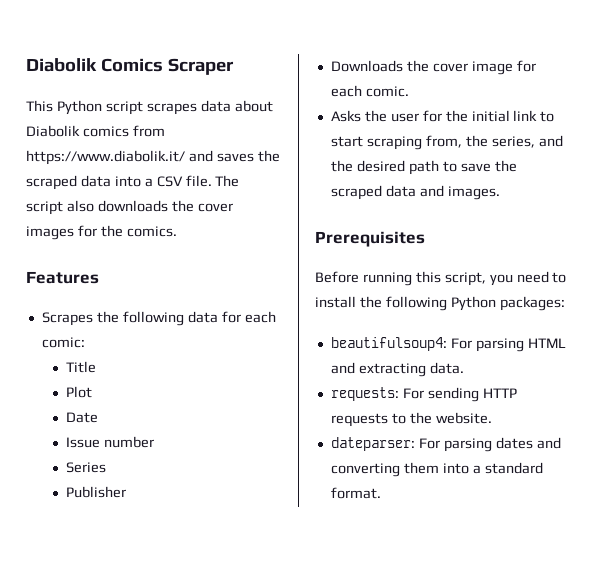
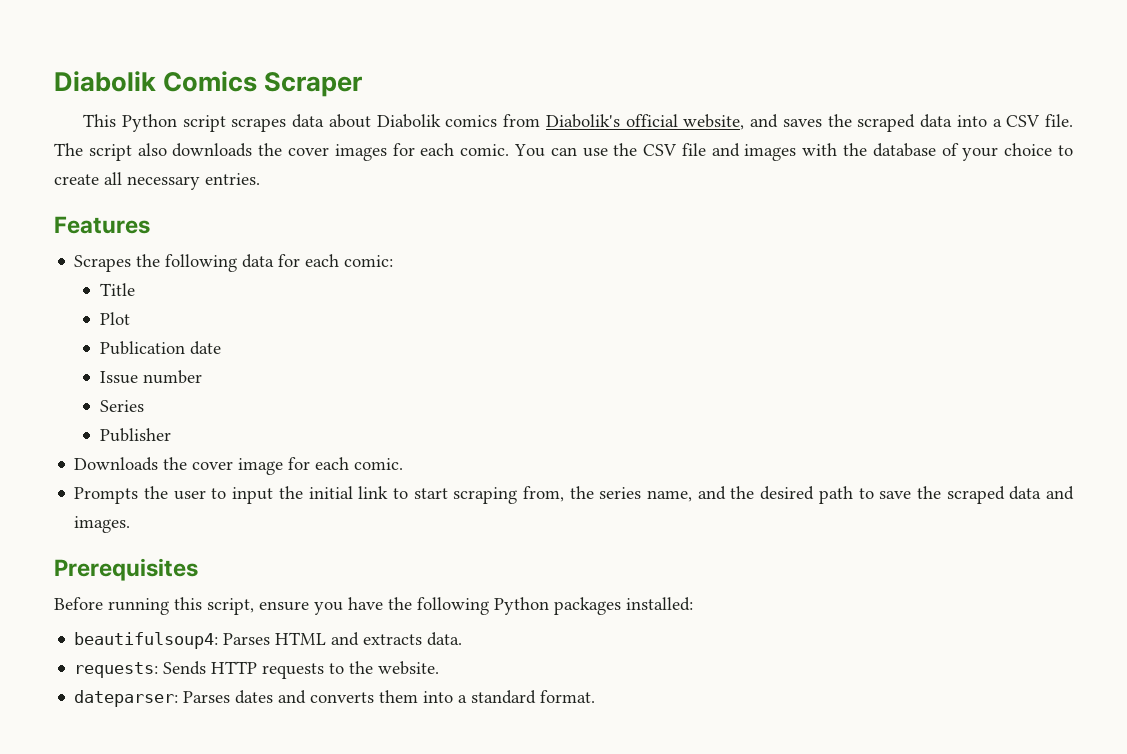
- This Python script scrapes data about Diabolik comics from https://www.diabolik.it/ and saves the scraped data into a CSV file.
+ This Python script scrapes data about Diabolik comics from Diabolik's official website, and saves the scraped data into a CSV file.
- The script also downloads the cover images for the comics.
+ The script also downloads the cover images for each comic. You can use the CSV file and images with the database of your choice to create all necessary entries.
- Date
+ Publication date
- Asks the user for the initial link to start scraping from, the series, and the desired path to save the scraped data and images.
+ Prompts the user to input the initial link to start scraping from, the series name, and the desired path to save the scraped data and images.
- Before running this script, you need to install the following Python packages:
+ Before running this script, ensure you have the following Python packages installed:
- beautifulsoup4: For parsing HTML and extracting data.
+ beautifulsoup4: Parses HTML and extracts data.
- requests: For sending HTTP requests to the website.
+ requests: Sends HTTP requests to the website.
- dateparser: For parsing dates and converting them into a standard format.
+ dateparser: Parses dates and converts them into a standard format.

